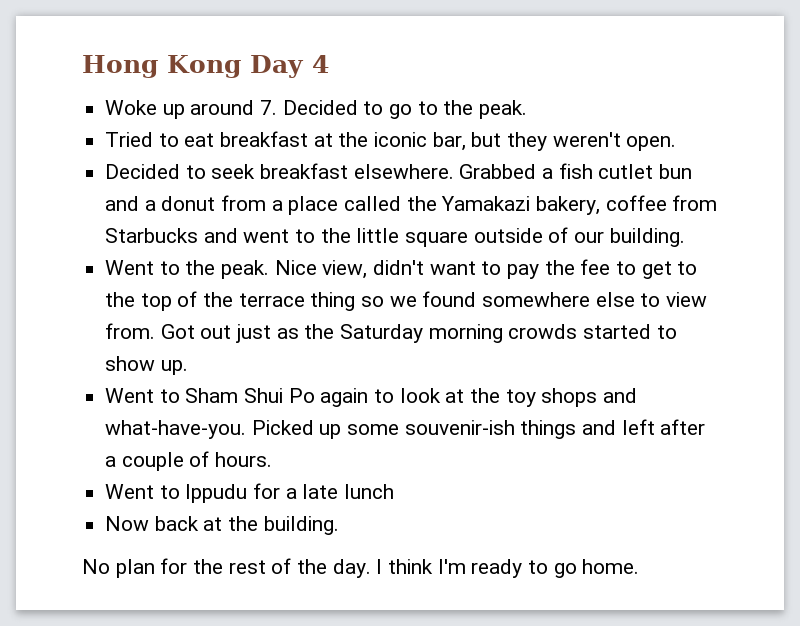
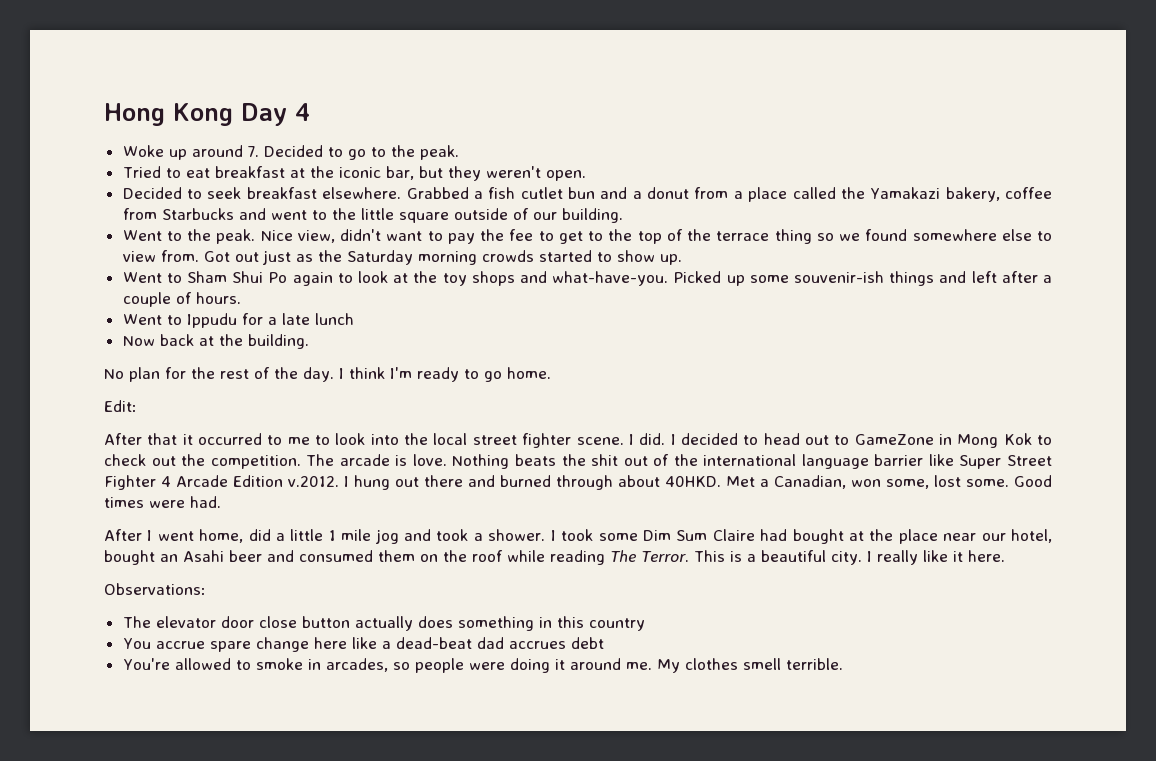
+ Edit:
+ After that it occurred to me to look into the local street fighter scene. I did. I decided to head out to GameZone in Mong Kok to check out the competition. The arcade is love. Nothing beats the shit out of the international language barrier like Super Street Fighter 4 Arcade Edition v.2012. I hung out there and burned through about 40HKD. Met a Canadian, won some, lost some. Good times were had.
+ After I went home, did a little 1 mile jog and took a shower. I took some Dim Sum Claire had bought at the place near our hotel, bought an Asahi beer and consumed them on the roof while reading The Terror. This is a beautiful city. I really like it here.
+ Observations:
+ The elevator door close button actually does something in this country
+ You accrue spare change here like a dead-beat dad accrues debt
+ You're allowed to smoke in arcades, so people were doing it around me. My clothes smell terrible.

